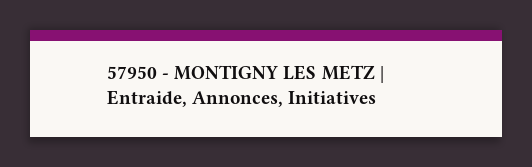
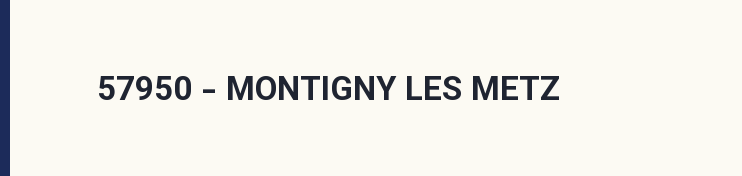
- 57950 - MONTIGNY LES METZ | Entraide, Annonces, Initiatives
+ 57950 - MONTIGNY LES METZ

